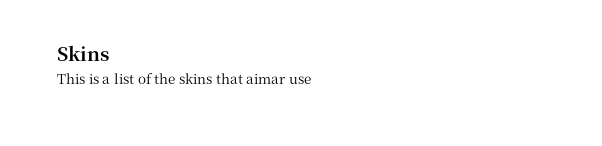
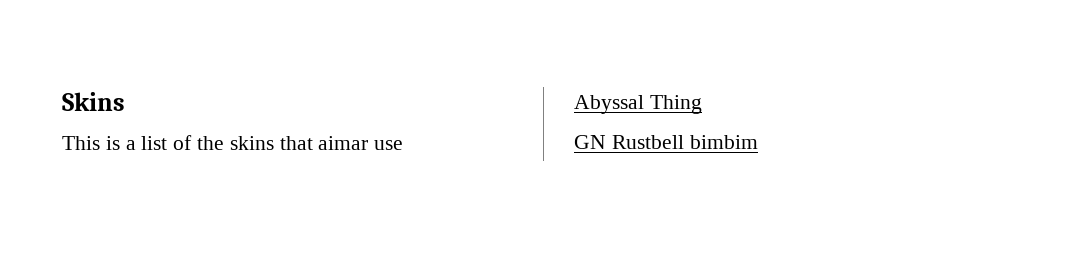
+ Abyssal Thing
+ GN Rustbell bimbim

